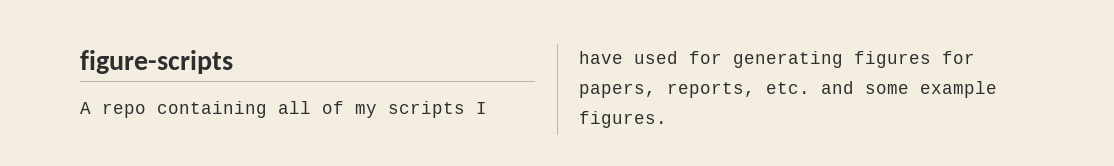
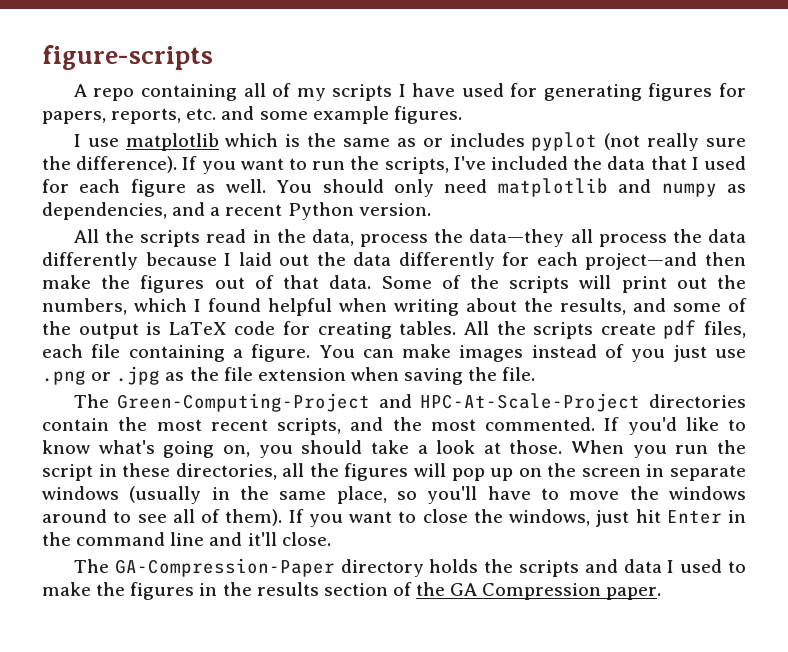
+ I use matplotlib which is the same as or includes pyplot (not really sure the difference). If you want to run the scripts, I've included the data that I used for each figure as well. You should only need matplotlib and numpy as dependencies, and a recent Python version.
+ All the scripts read in the data, process the data—they all process the data differently because I laid out the data differently for each project—and then make the figures out of that data. Some of the scripts will print out the numbers, which I found helpful when writing about the results, and some of the output is LaTeX code for creating tables. All the scripts create pdf files, each file containing a figure. You can make images instead of you just use .png or .jpg as the file extension when saving the file.
+ The Green-Computing-Project and HPC-At-Scale-Project directories contain the most recent scripts, and the most commented. If you'd like to know what's going on, you should take a look at those. When you run the script in these directories, all the figures will pop up on the screen in separate windows (usually in the same place, so you'll have to move the windows around to see all of them). If you want to close the windows, just hit Enter in the command line and it'll close.
+ The GA-Compression-Paper directory holds the scripts and data I used to make the figures in the results section of the GA Compression paper.

